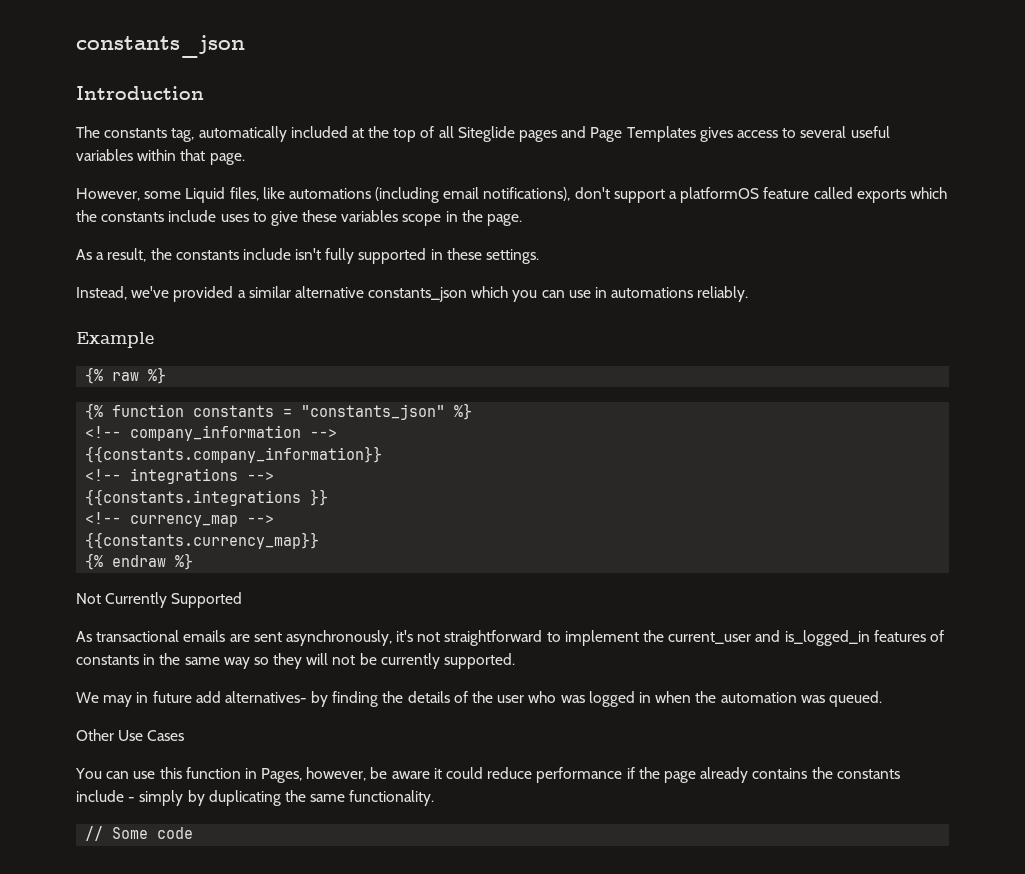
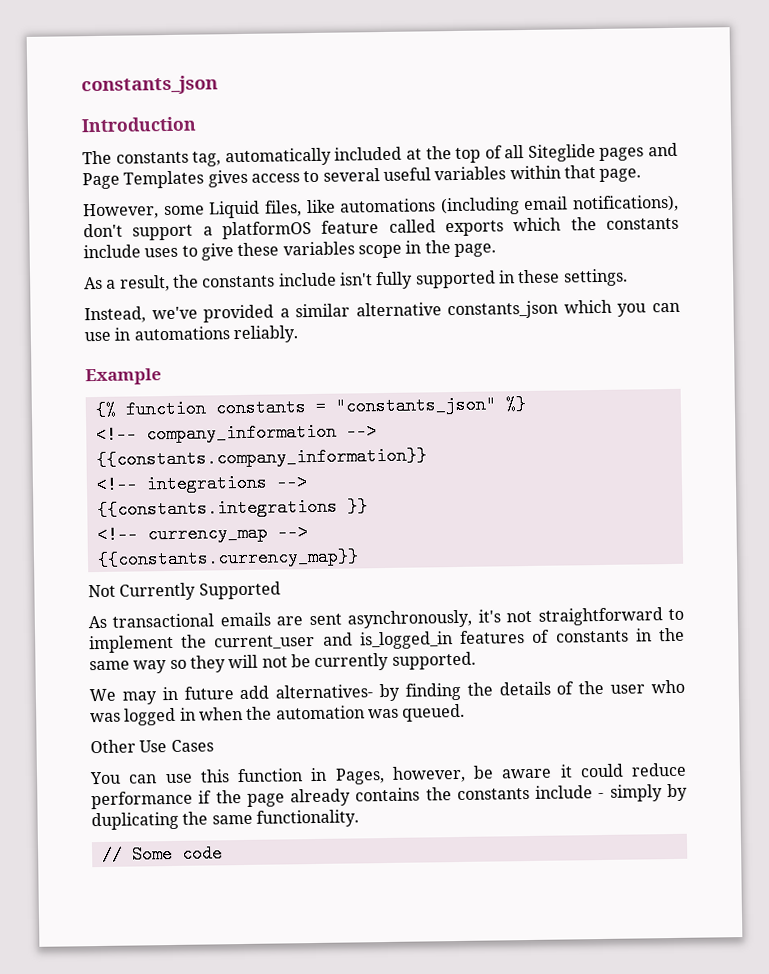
- {% raw %}
- {% endraw %}

